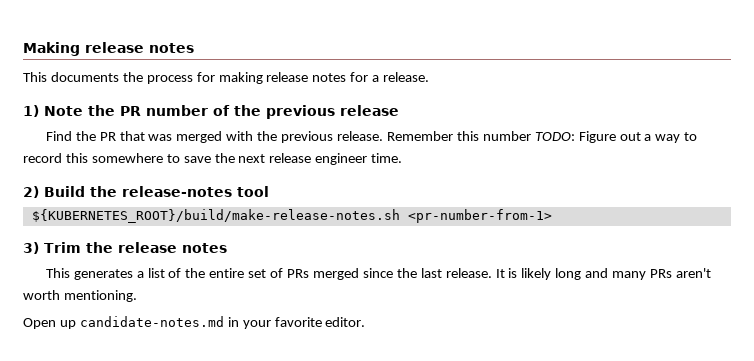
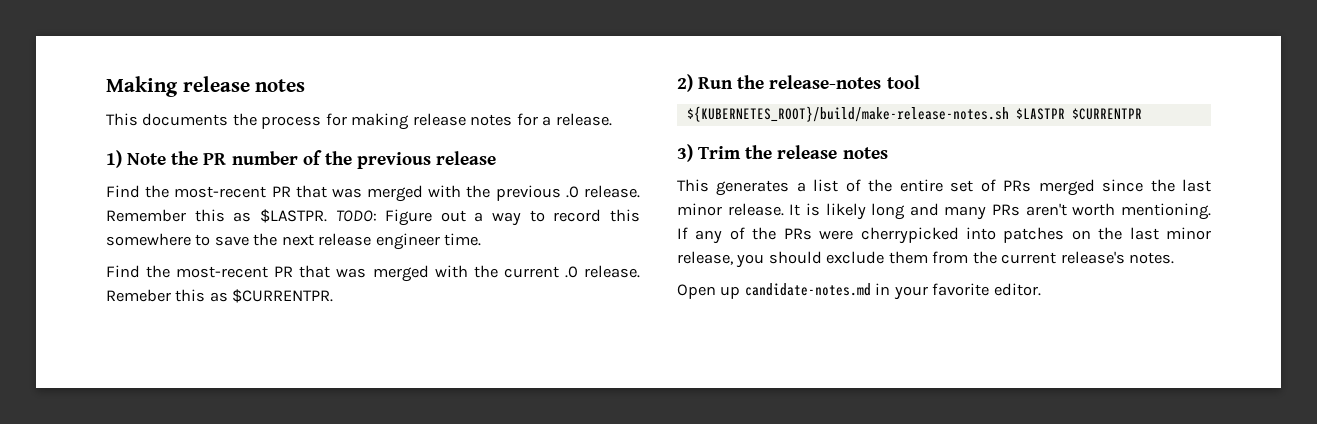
- Find the PR that was merged with the previous release.
+ Find the most-recent PR that was merged with the previous .0 release.
- Remember this number TODO: Figure out a way to record this somewhere to save the next release engineer time.
+ Remember this as $LASTPR. TODO: Figure out a way to record this somewhere to save the next release engineer time.
+ Find the most-recent PR that was merged with the current .0 release. Remeber this as $CURRENTPR.
- 2) Build the release-notes tool
+ 2) Run the release-notes tool
- ${KUBERNETES_ROOT}/build/make-release-notes.sh <pr-number-from-1>
+ ${KUBERNETES_ROOT}/build/make-release-notes.sh $LASTPR $CURRENTPR
- This generates a list of the entire set of PRs merged since the last release.
+ This generates a list of the entire set of PRs merged since the last minor release.
+ If any of the PRs were cherrypicked into patches on the last minor release, you should exclude them from the current release's notes.

